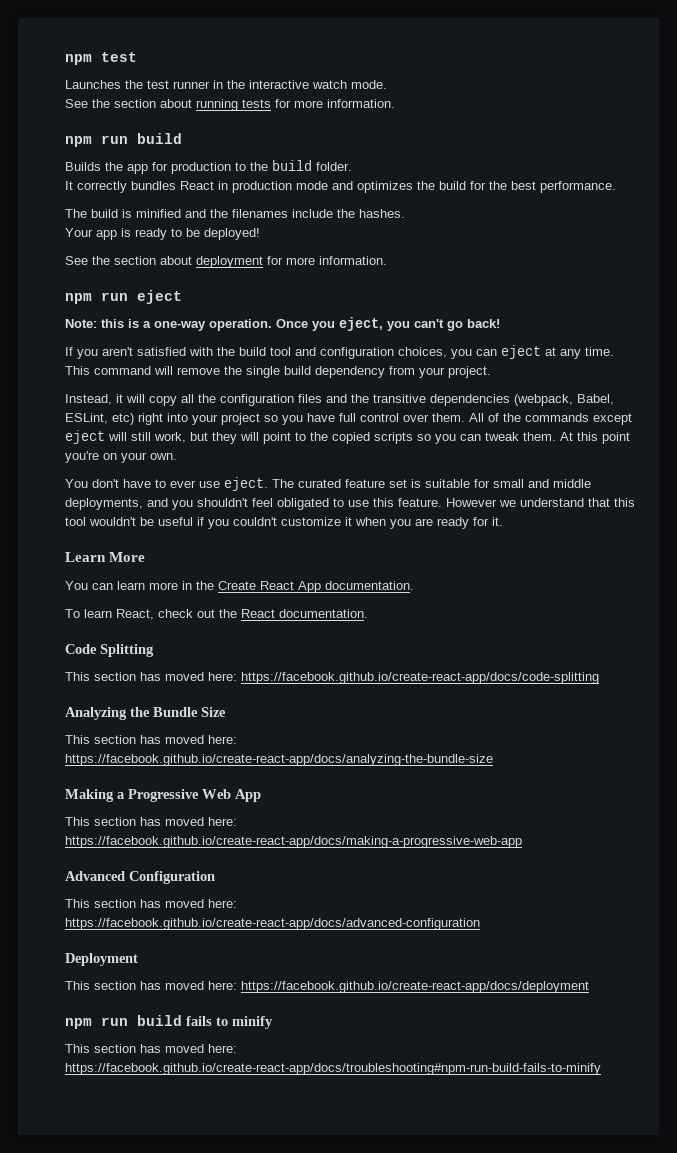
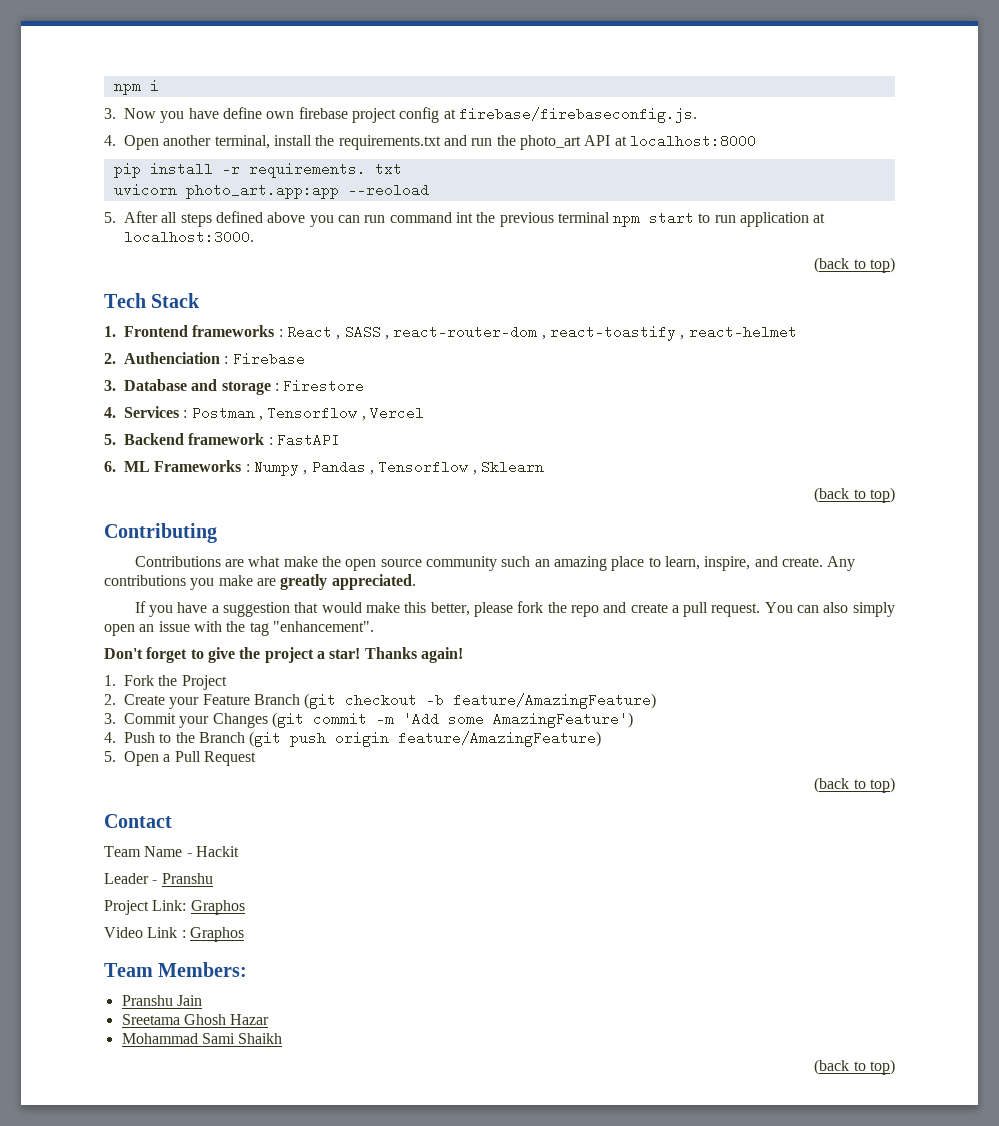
- npm test
- Launches the test runner in the interactive watch mode.
- See the section about running tests for more information.
- npm run build
- Builds the app for production to the build folder.
- It correctly bundles React in production mode and optimizes the build for the best performance.
- The build is minified and the filenames include the hashes.
- Your app is ready to be deployed!
- See the section about deployment for more information.
- npm run eject
- Note: this is a one-way operation. Once you eject, you can't go back!
- If you aren't satisfied with the build tool and configuration choices, you can eject at any time. This command will remove the single build dependency from your project.
- Instead, it will copy all the configuration files and the transitive dependencies (webpack, Babel, ESLint, etc) right into your project so you have full control over them. All of the commands except eject will still work, but they will point to the copied scripts so you can tweak them. At this point you're on your own.
- You don't have to ever use eject. The curated feature set is suitable for small and middle deployments, and you shouldn't feel obligated to use this feature. However we understand that this tool wouldn't be useful if you couldn't customize it when you are ready for it.
- Learn More
- You can learn more in the Create React App documentation.
- To learn React, check out the React documentation.
- Code Splitting
- This section has moved here: https://facebook.github.io/create-react-app/docs/code-splitting
- Analyzing the Bundle Size
- This section has moved here: https://facebook.github.io/create-react-app/docs/analyzing-the-bundle-size
- Making a Progressive Web App
- This section has moved here: https://facebook.github.io/create-react-app/docs/making-a-progressive-web-app
- Advanced Configuration
- This section has moved here: https://facebook.github.io/create-react-app/docs/advanced-configuration
- Deployment
- This section has moved here: https://facebook.github.io/create-react-app/docs/deployment
- npm run build fails to minify
- This section has moved here: https://facebook.github.io/create-react-app/docs/troubleshooting#npm-run-build-fails-to-minify
+ npm i
+ 3. Now you have define own firebase project config at firebase/firebaseconfig.js.
+ 4. Open another terminal, install the requirements.txt and run the photo_art API at localhost:8000
+ pip install -r requirements. txt
+ uvicorn photo_art.app:app --reoload
+ 5. After all steps defined above you can run command int the previous terminal npm start to run application at localhost:3000.
+ (back to top)
+ Tech Stack
+ 1. Frontend frameworks : React , SASS , react-router-dom , react-toastify , react-helmet
+ 2. Authenciation : Firebase
+ 3. Database and storage : Firestore
+ 4. Services : Postman , Tensorflow , Vercel
+ 5. Backend framework : FastAPI
+ 6. ML Frameworks : Numpy , Pandas , Tensorflow , Sklearn
+ (back to top)
+ Contributing
+ Contributions are what make the open source community such an amazing place to learn, inspire, and create. Any contributions you make are greatly appreciated.
+ If you have a suggestion that would make this better, please fork the repo and create a pull request. You can also simply open an issue with the tag "enhancement".
+ Don't forget to give the project a star! Thanks again!
+ 1. Fork the Project
+ 2. Create your Feature Branch (git checkout -b feature/AmazingFeature)
+ 3. Commit your Changes (git commit -m 'Add some AmazingFeature')
+ 4. Push to the Branch (git push origin feature/AmazingFeature)
+ 5. Open a Pull Request
+ (back to top)
+ Contact
+ Team Name - Hackit
+ Leader - Pranshu
+ Project Link: Graphos
+ Video Link : Graphos
+ Team Members:
+ Pranshu Jain
+ Sreetama Ghosh Hazar
+ Mohammad Sami Shaikh
+ (back to top)

